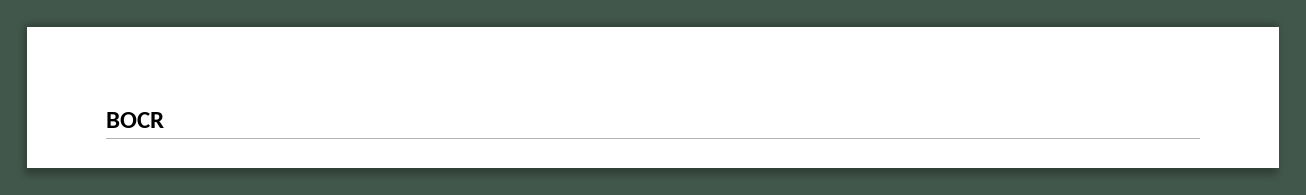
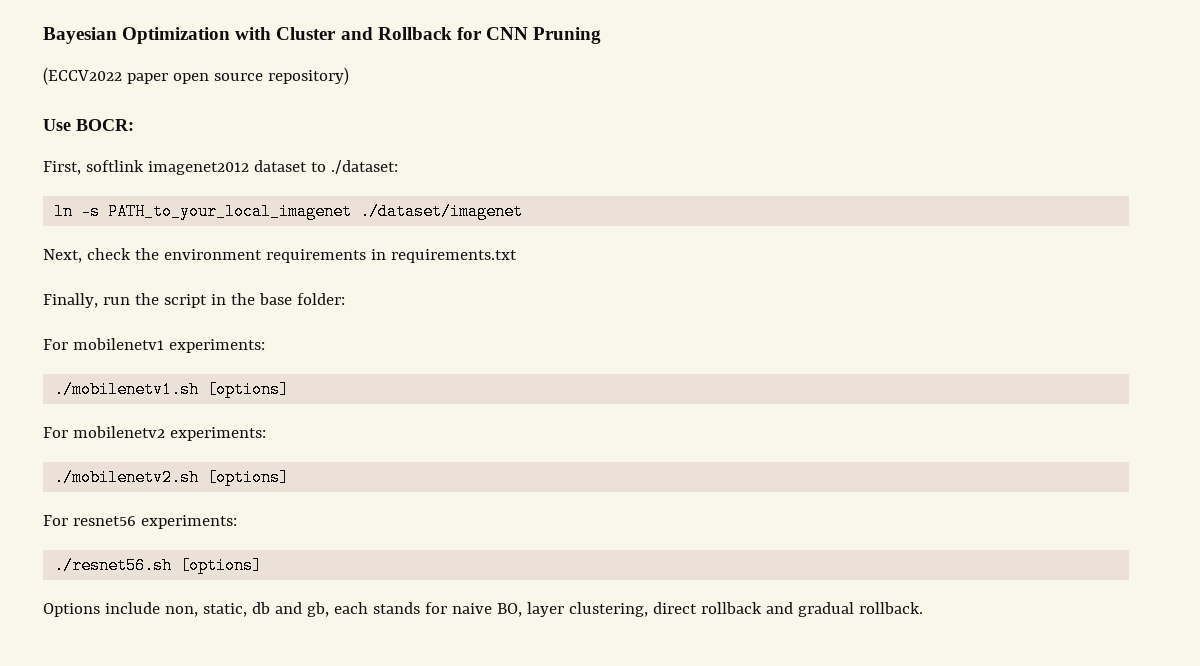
- BOCR
+ Bayesian Optimization with Cluster and Rollback for CNN Pruning
+ (ECCV2022 paper open source repository)
+ Use BOCR:
+ First, softlink imagenet2012 dataset to ./dataset:
+ ln -s PATH_to_your_local_imagenet ./dataset/imagenet
+ Next, check the environment requirements in requirements.txt
+ Finally, run the script in the base folder:
+ For mobilenetv1 experiments:
+ ./mobilenetv1.sh [options]
+ For mobilenetv2 experiments:
+ ./mobilenetv2.sh [options]
+ For resnet56 experiments:
+ ./resnet56.sh [options]
+ Options include non, static, db and gb, each stands for naive BO, layer clustering, direct rollback and gradual rollback.

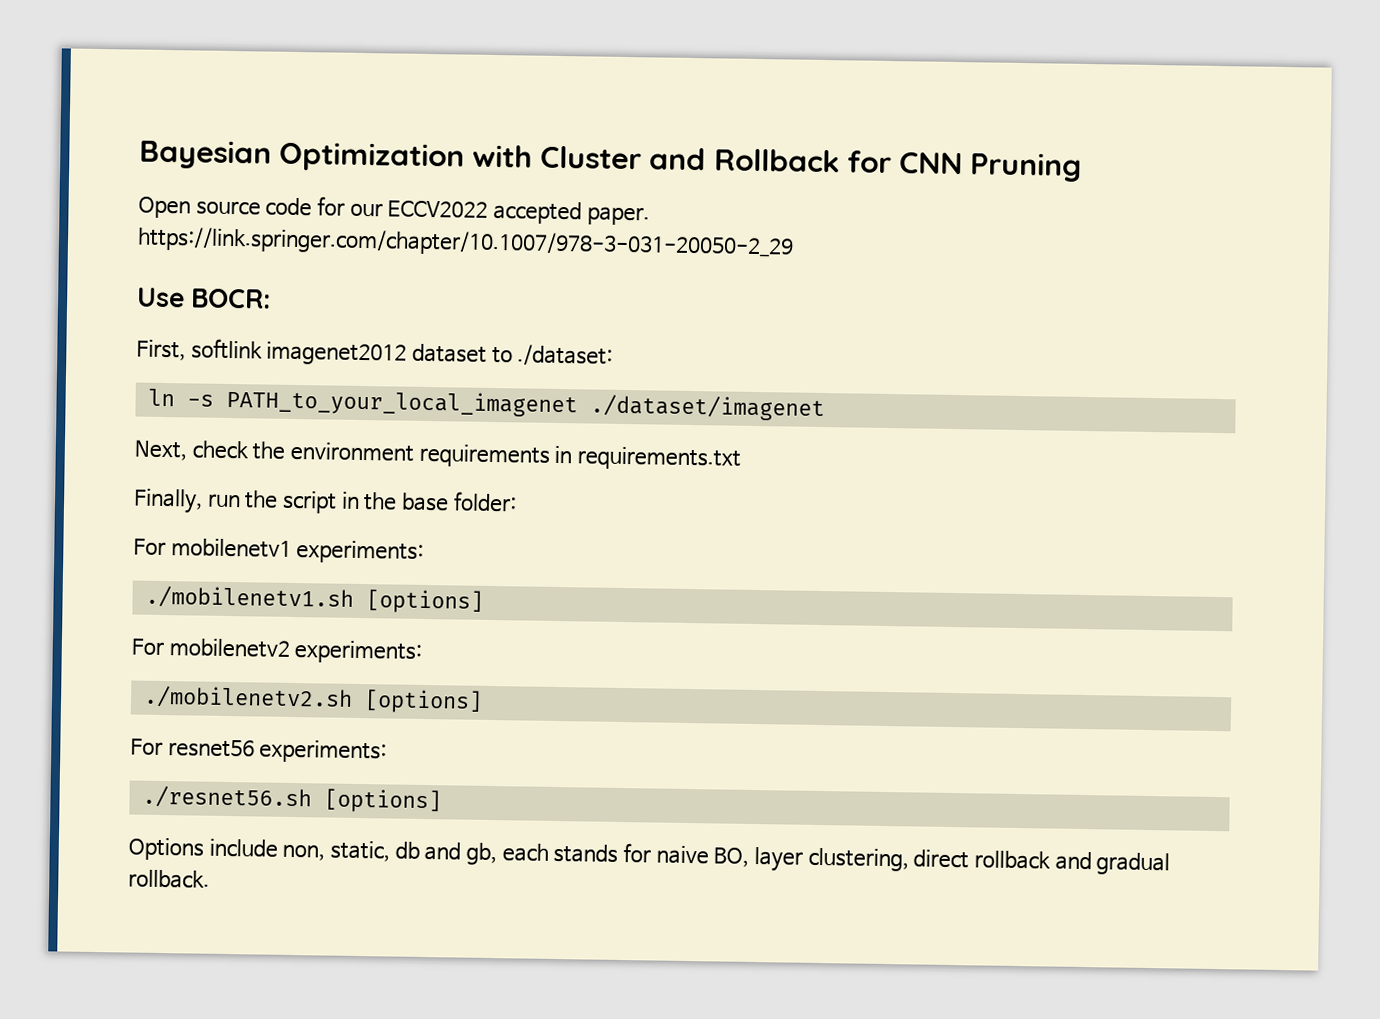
- (ECCV2022 paper open source repository)
+ Open source code for our ECCV2022 accepted paper. https://link.springer.com/chapter/10.1007/978-3-031-20050-2_29

